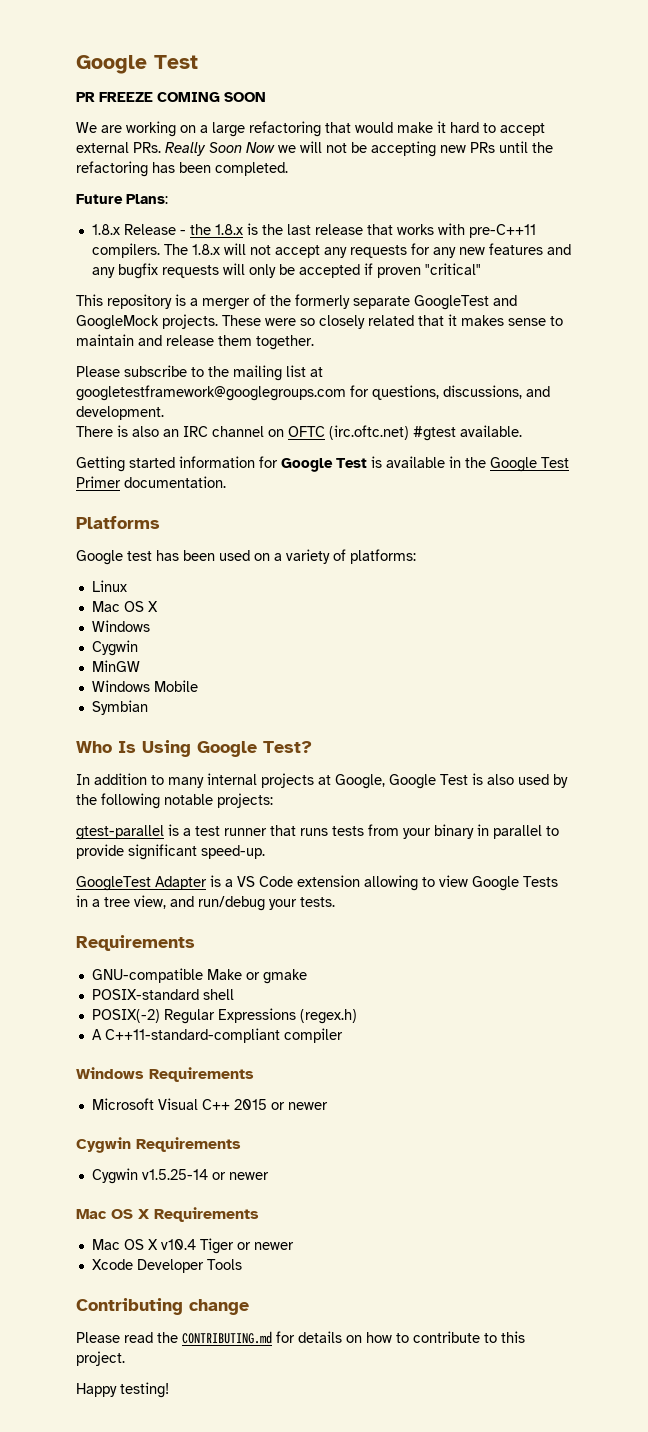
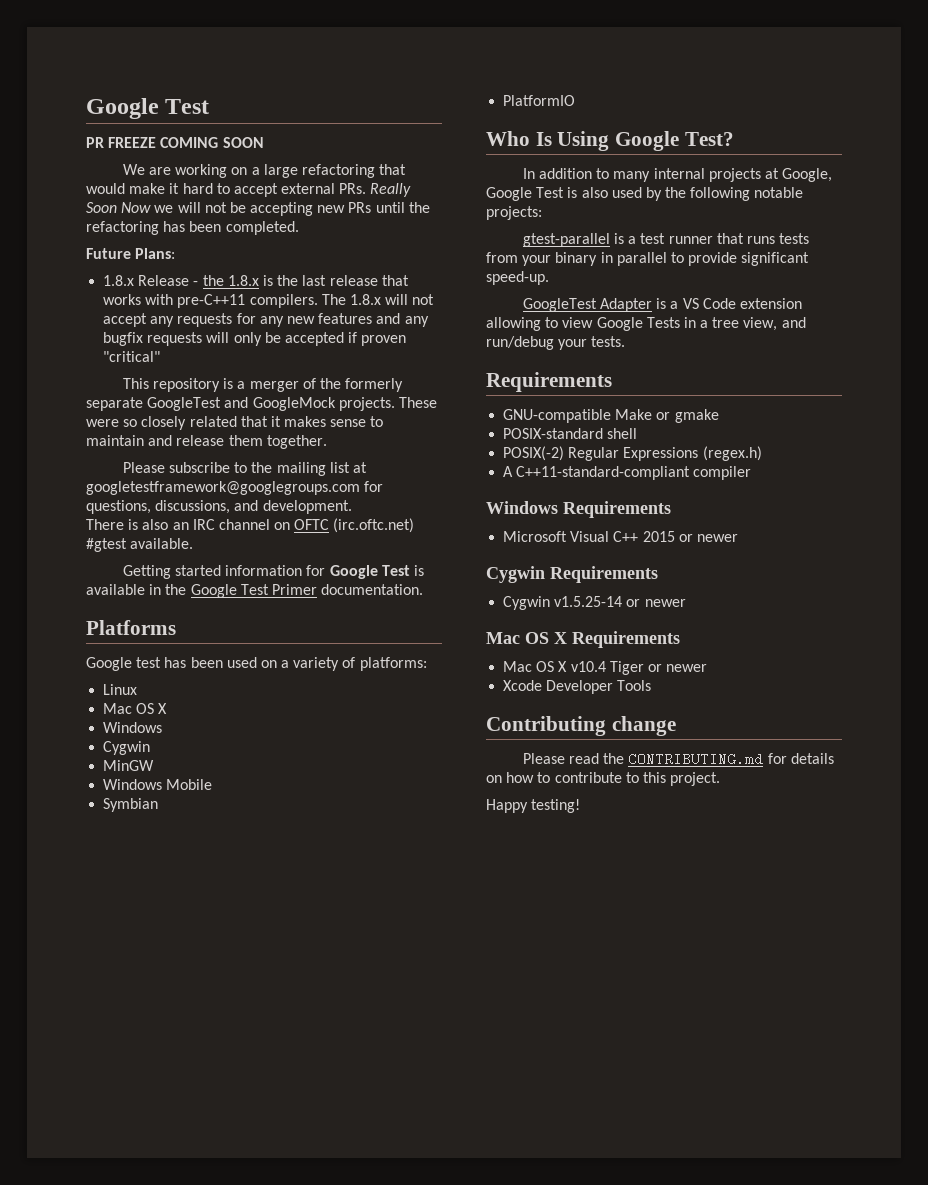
+ PlatformIO

